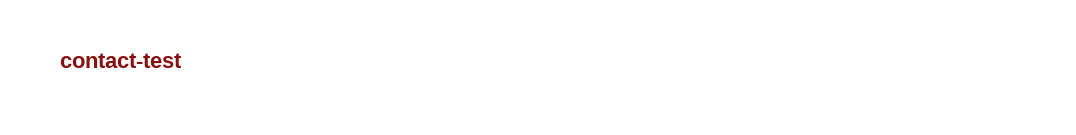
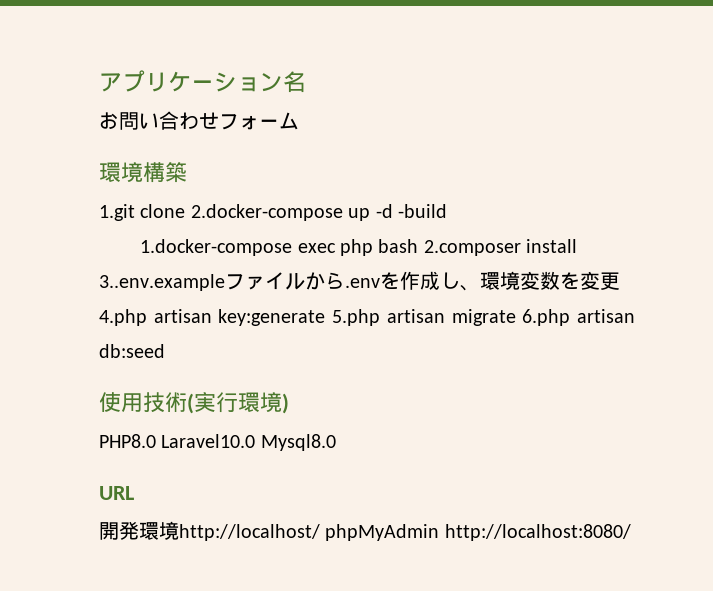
- contact-test
+ アプリケーション名
+ お問い合わせフォーム
+ 環境構築
+ 1.git clone 2.docker-compose up -d -build
+ 1.docker-compose exec php bash 2.composer install 3..env.exampleファイルから.envを作成し、環境変数を変更4.php artisan key:generate 5.php artisan migrate 6.php artisan db:seed
+ 使用技術(実行環境)
+ PHP8.0 Laravel10.0 Mysql8.0
+ URL
+ 開発環境http://localhost/ phpMyAdmin http://localhost:8080/

